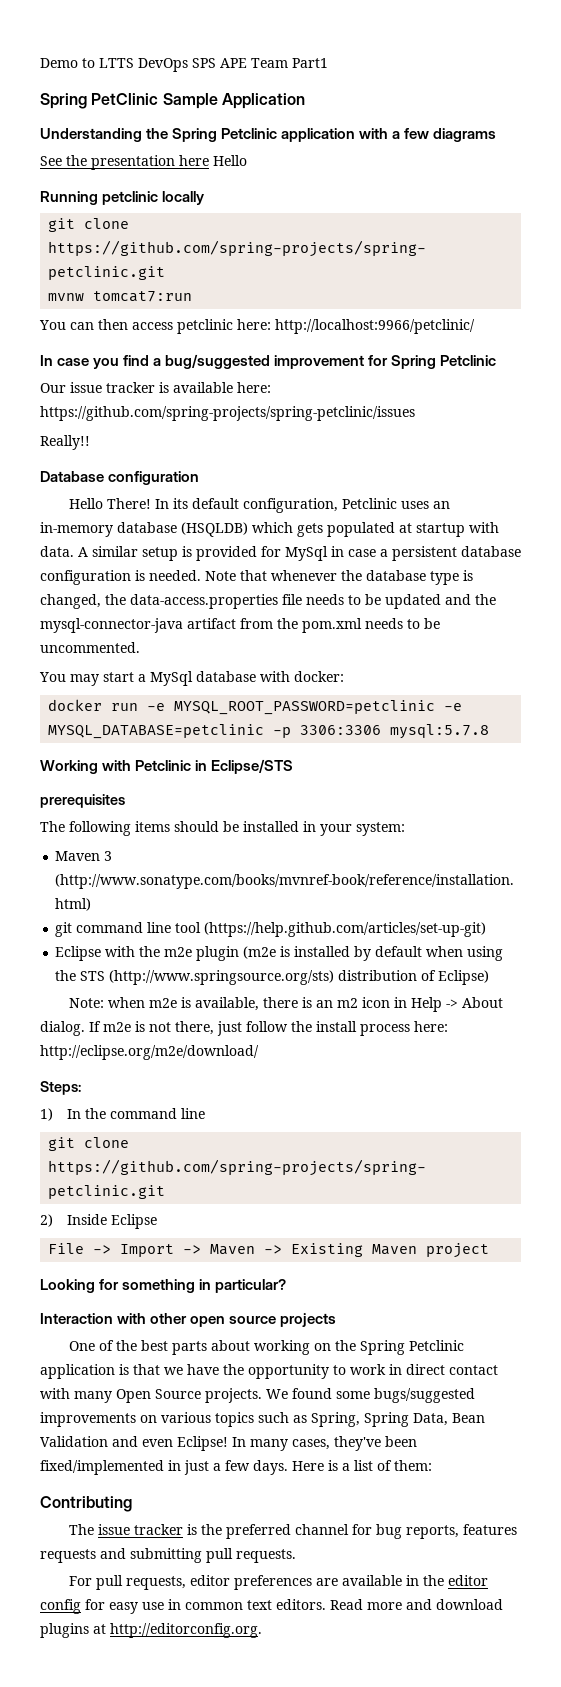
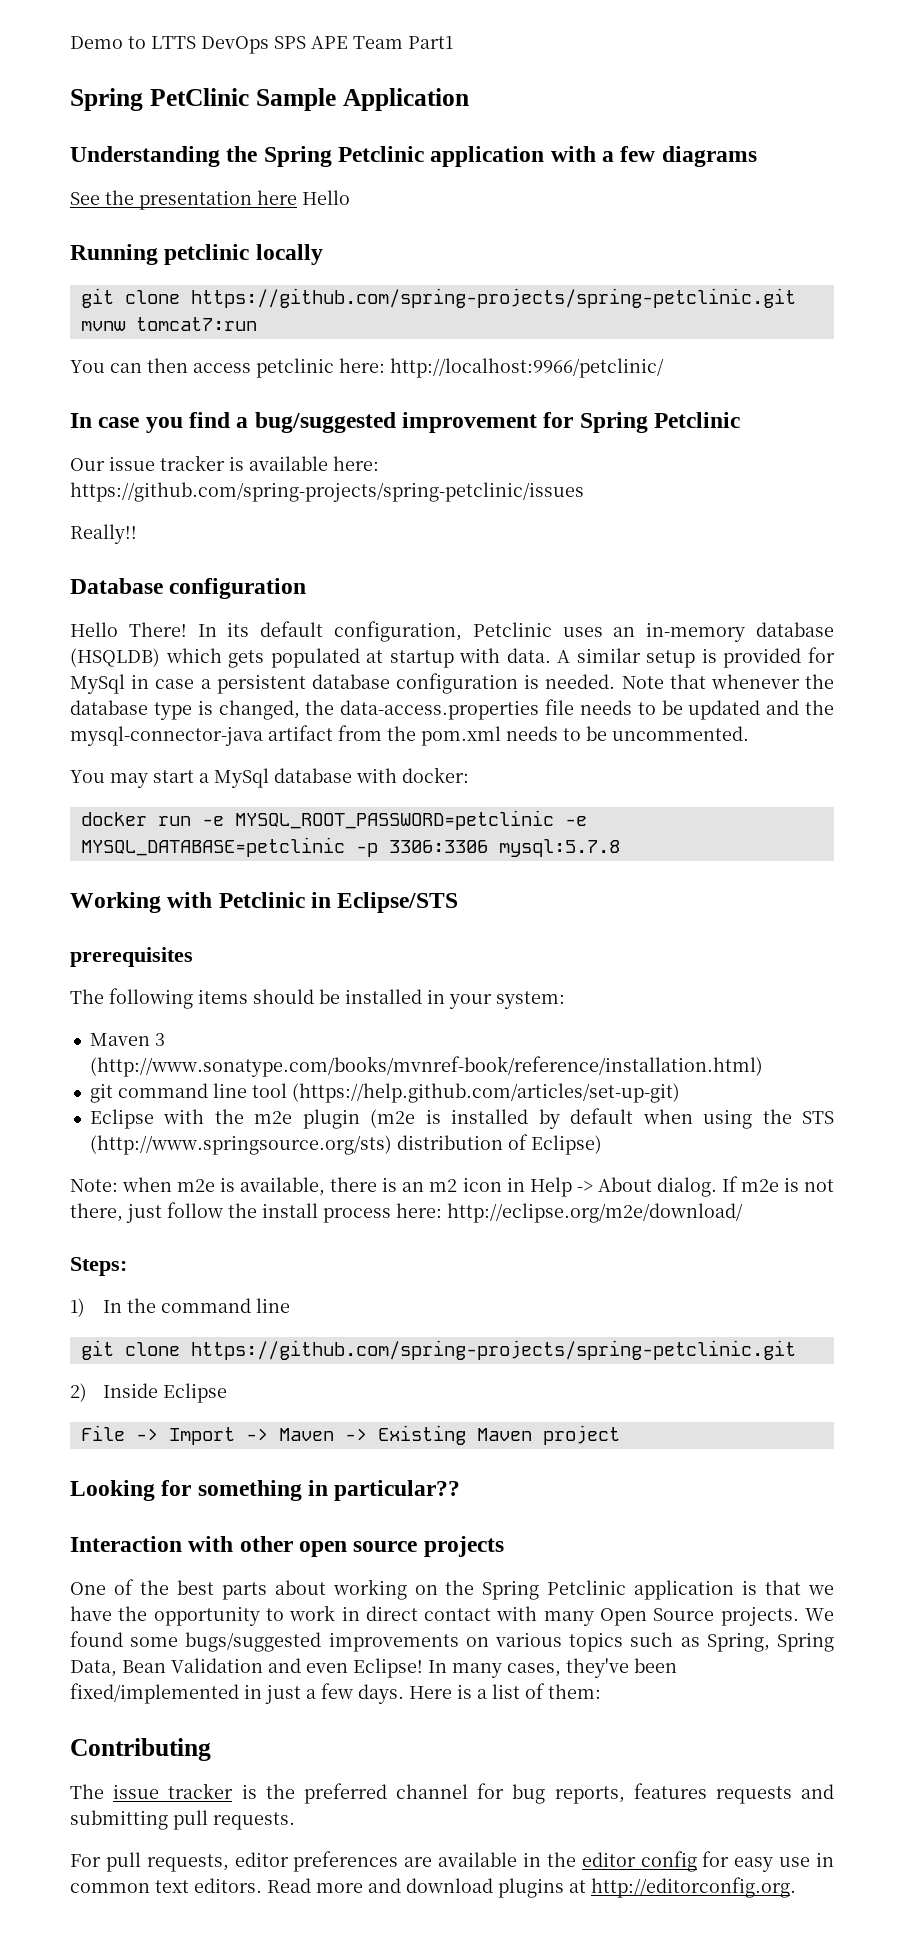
- Looking for something in particular?
+ Looking for something in particular??

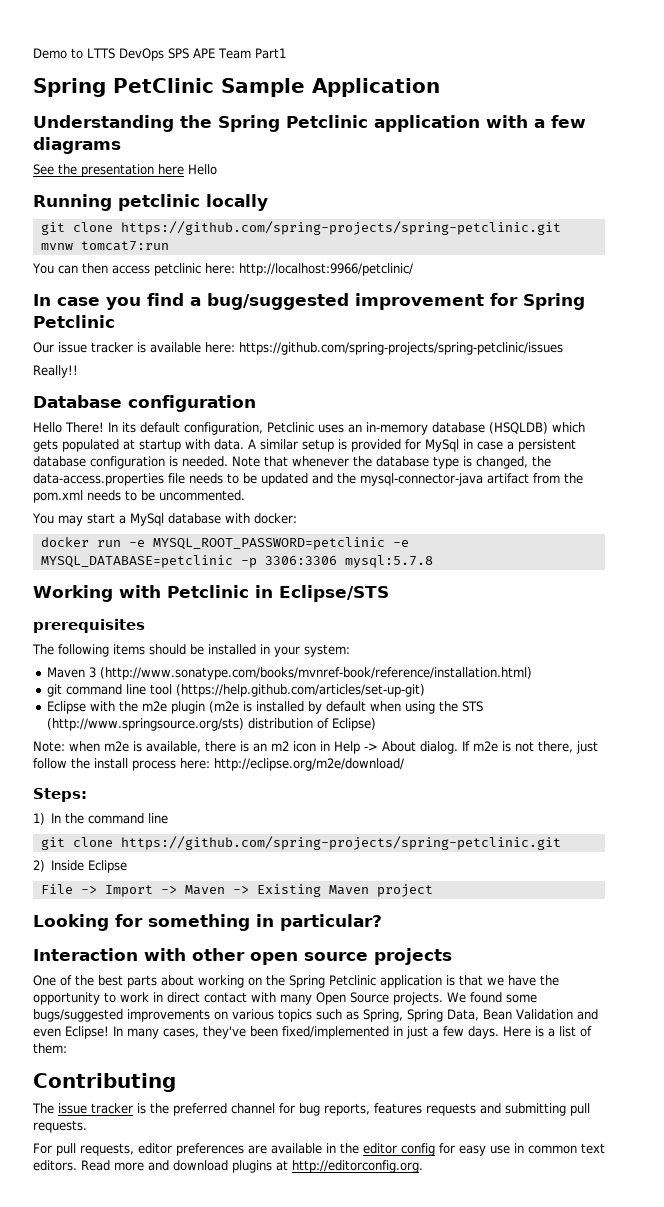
- Looking for something in particular??
+ Looking for something in particular?

